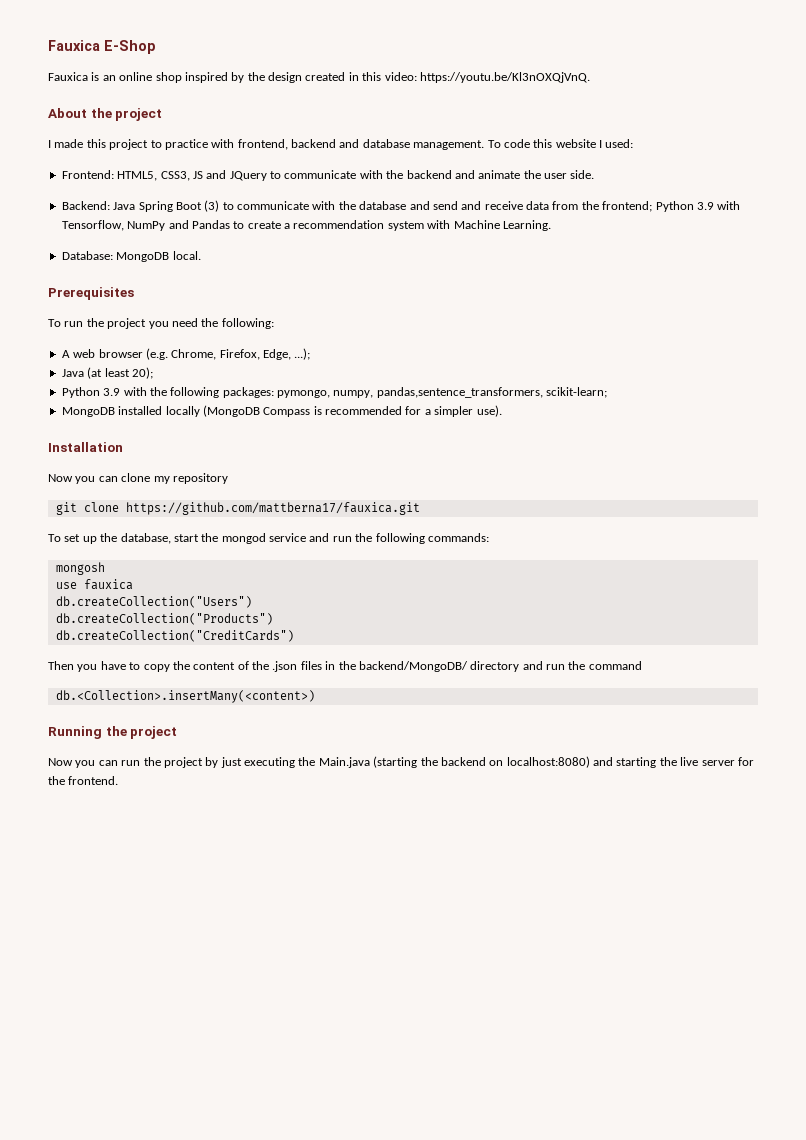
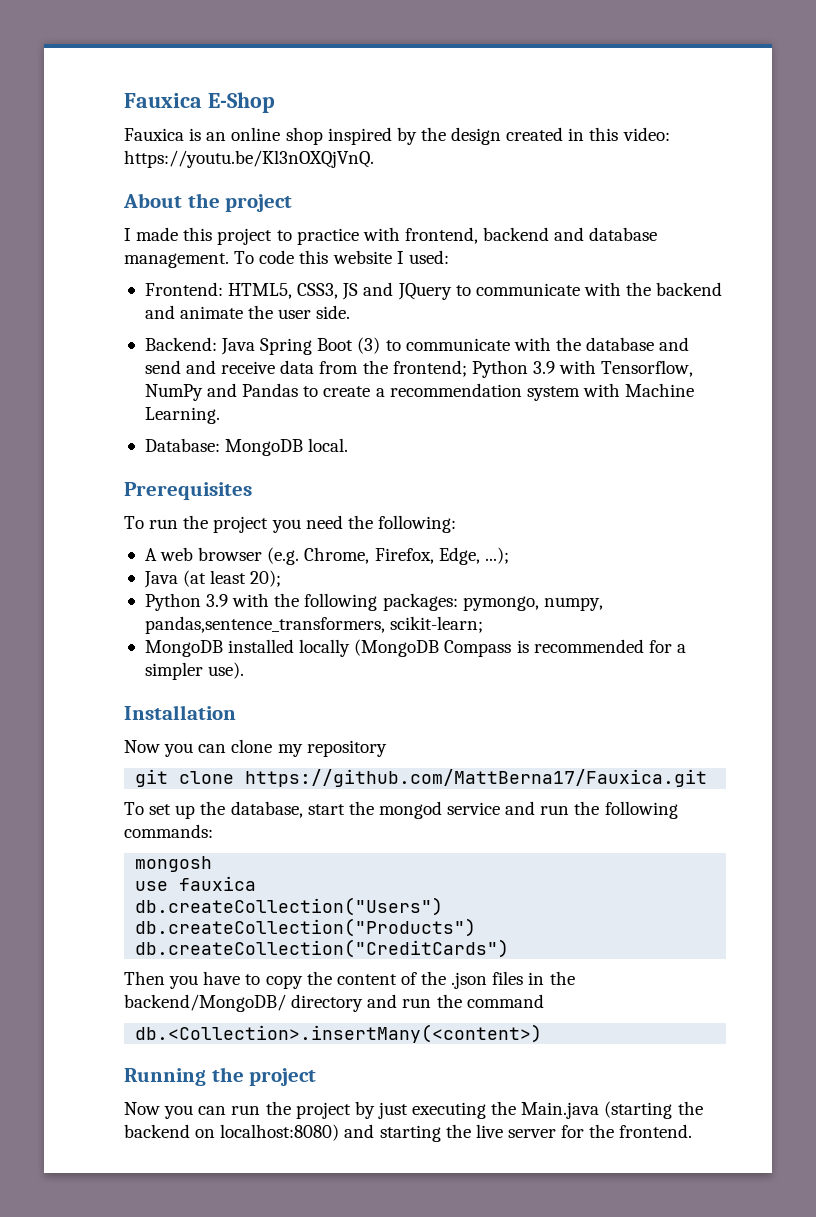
- git clone https://github.com/mattberna17/fauxica.git
+ git clone https://github.com/MattBerna17/Fauxica.git

